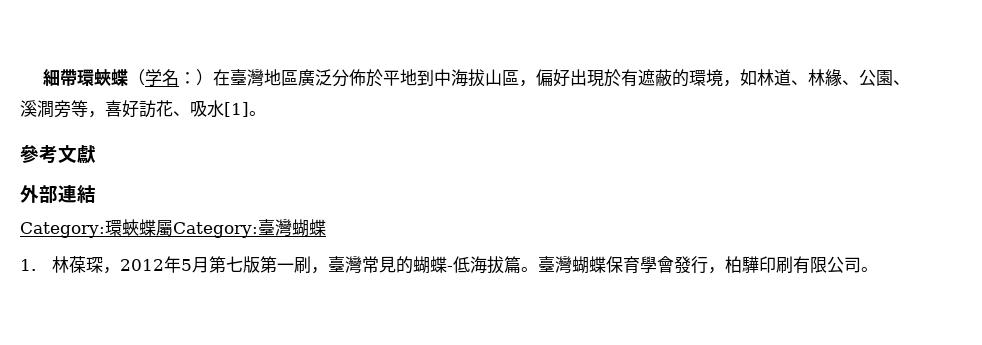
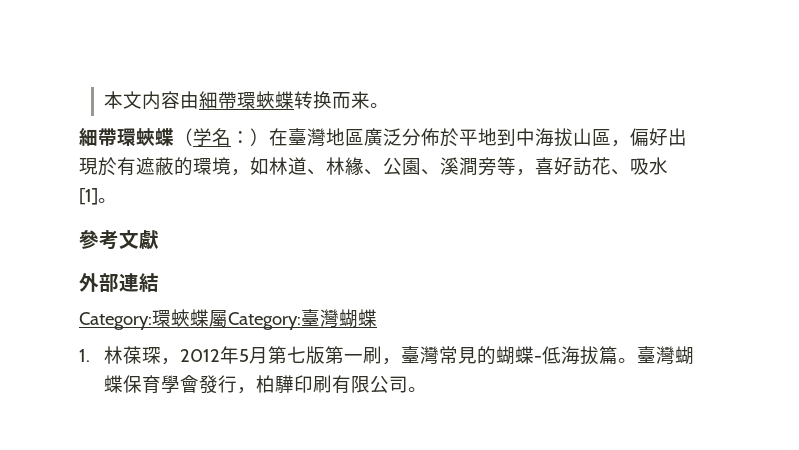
+ 本文内容由細帶環蛺蝶转换而来。

